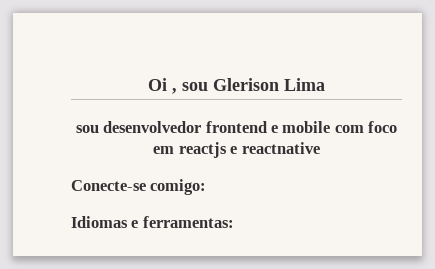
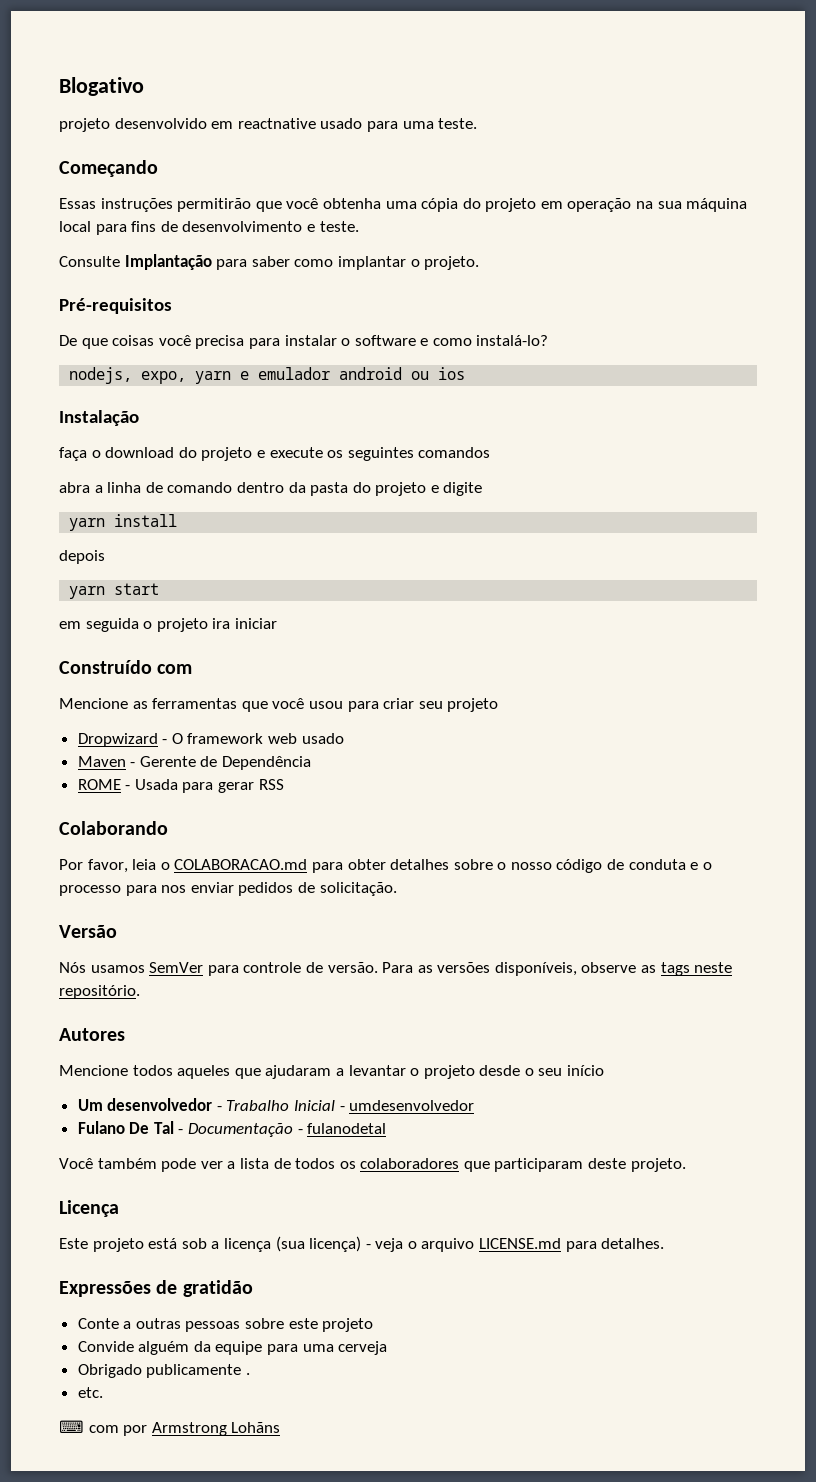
- Oi , sou Glerison Lima
- sou desenvolvedor frontend e mobile com foco em reactjs e reactnative
- Conecte-se comigo:
- Idiomas e ferramentas:
+ Blogativo
+ projeto desenvolvido em reactnative usado para uma teste.
+ Começando
+ Essas instruções permitirão que você obtenha uma cópia do projeto em operação na sua máquina local para fins de desenvolvimento e teste.
+ Consulte Implantação para saber como implantar o projeto.
+ Pré-requisitos
+ De que coisas você precisa para instalar o software e como instalá-lo?
+ nodejs, expo, yarn e emulador android ou ios
+ Instalação
+ faça o download do projeto e execute os seguintes comandos
+ abra a linha de comando dentro da pasta do projeto e digite
+ yarn install
+ depois
+ yarn start
+ em seguida o projeto ira iniciar
+ Construído com
+ Mencione as ferramentas que você usou para criar seu projeto
+ Dropwizard - O framework web usado
+ Maven - Gerente de Dependência
+ ROME - Usada para gerar RSS
+ Colaborando
+ Por favor, leia o COLABORACAO.md para obter detalhes sobre o nosso código de conduta e o processo para nos enviar pedidos de solicitação.
+ Versão
+ Nós usamos SemVer para controle de versão. Para as versões disponíveis, observe as tags neste repositório.
+ Autores
+ Mencione todos aqueles que ajudaram a levantar o projeto desde o seu início
+ Um desenvolvedor - Trabalho Inicial - umdesenvolvedor
+ Fulano De Tal - Documentação - fulanodetal
+ Você também pode ver a lista de todos os colaboradores que participaram deste projeto.
+ Licença
+ Este projeto está sob a licença (sua licença) - veja o arquivo LICENSE.md para detalhes.
+ Expressões de gratidão
+ Conte a outras pessoas sobre este projeto
+ Convide alguém da equipe para uma cerveja
+ Obrigado publicamente .
+ etc.
+ ⌨ com por Armstrong Lohãns

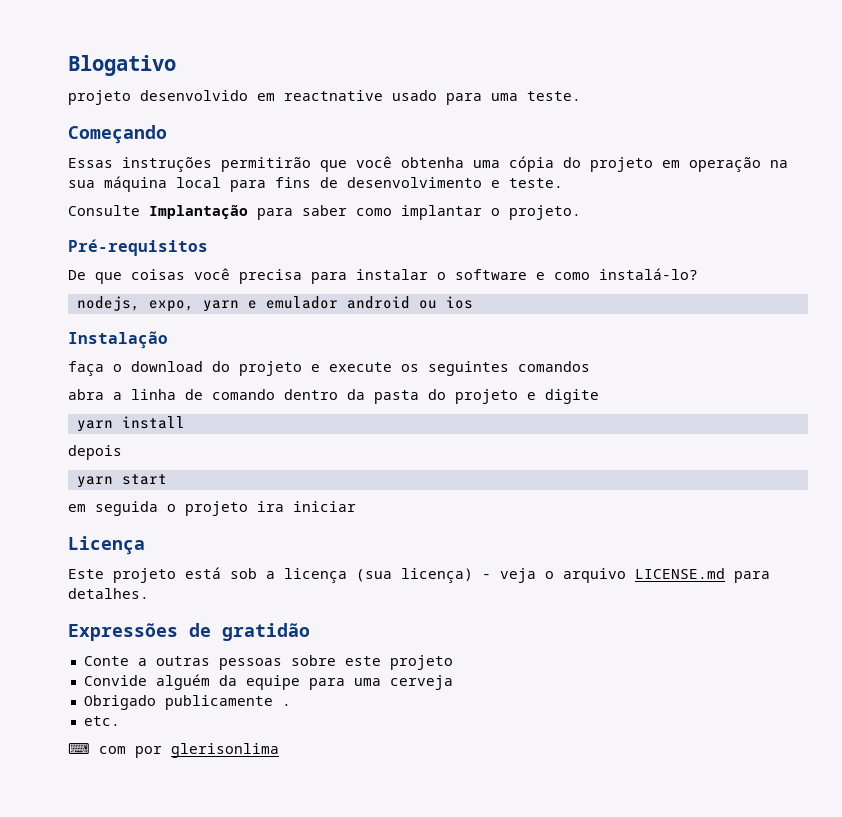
- Construído com
- Mencione as ferramentas que você usou para criar seu projeto
- Dropwizard - O framework web usado
- Maven - Gerente de Dependência
- ROME - Usada para gerar RSS
- Colaborando
- Por favor, leia o COLABORACAO.md para obter detalhes sobre o nosso código de conduta e o processo para nos enviar pedidos de solicitação.
- Versão
- Nós usamos SemVer para controle de versão. Para as versões disponíveis, observe as tags neste repositório.
- Autores
- Mencione todos aqueles que ajudaram a levantar o projeto desde o seu início
- Um desenvolvedor - Trabalho Inicial - umdesenvolvedor
- Fulano De Tal - Documentação - fulanodetal
- Você também pode ver a lista de todos os colaboradores que participaram deste projeto.
- ⌨ com por Armstrong Lohãns
+ ⌨ com por glerisonlima

